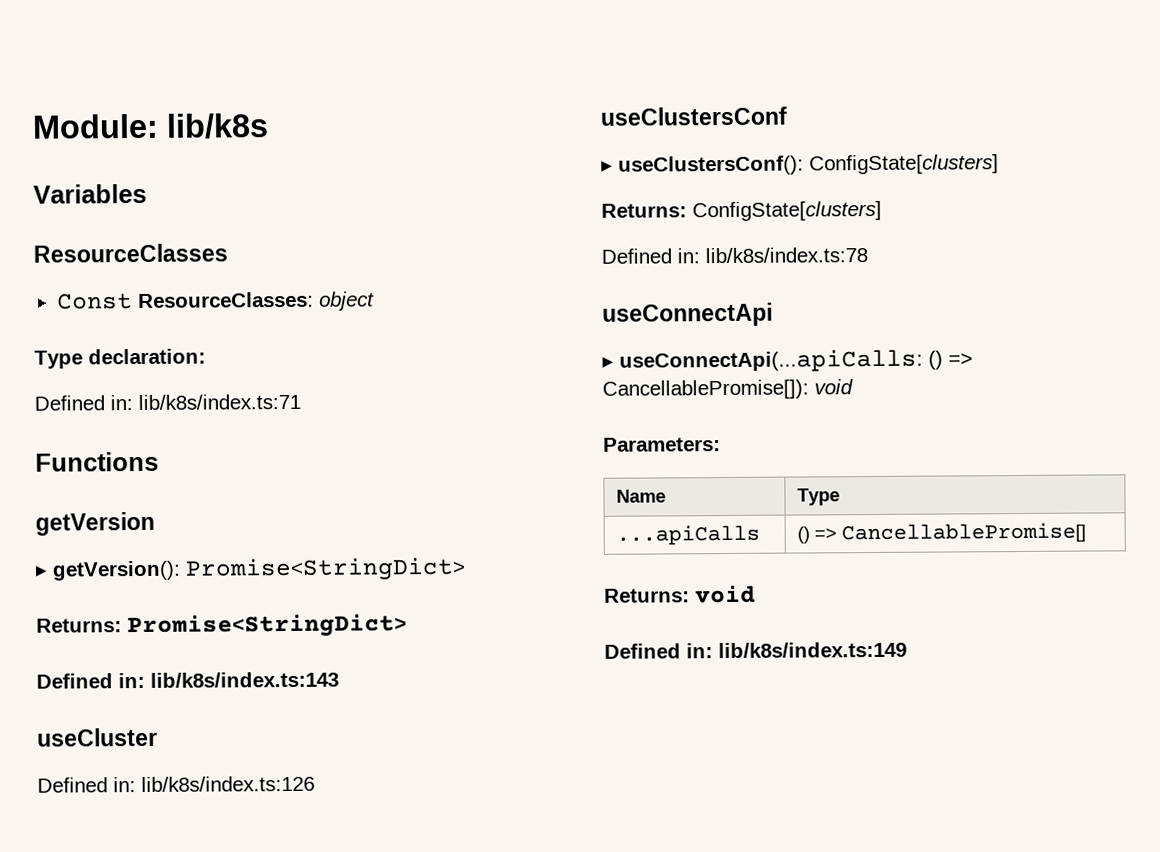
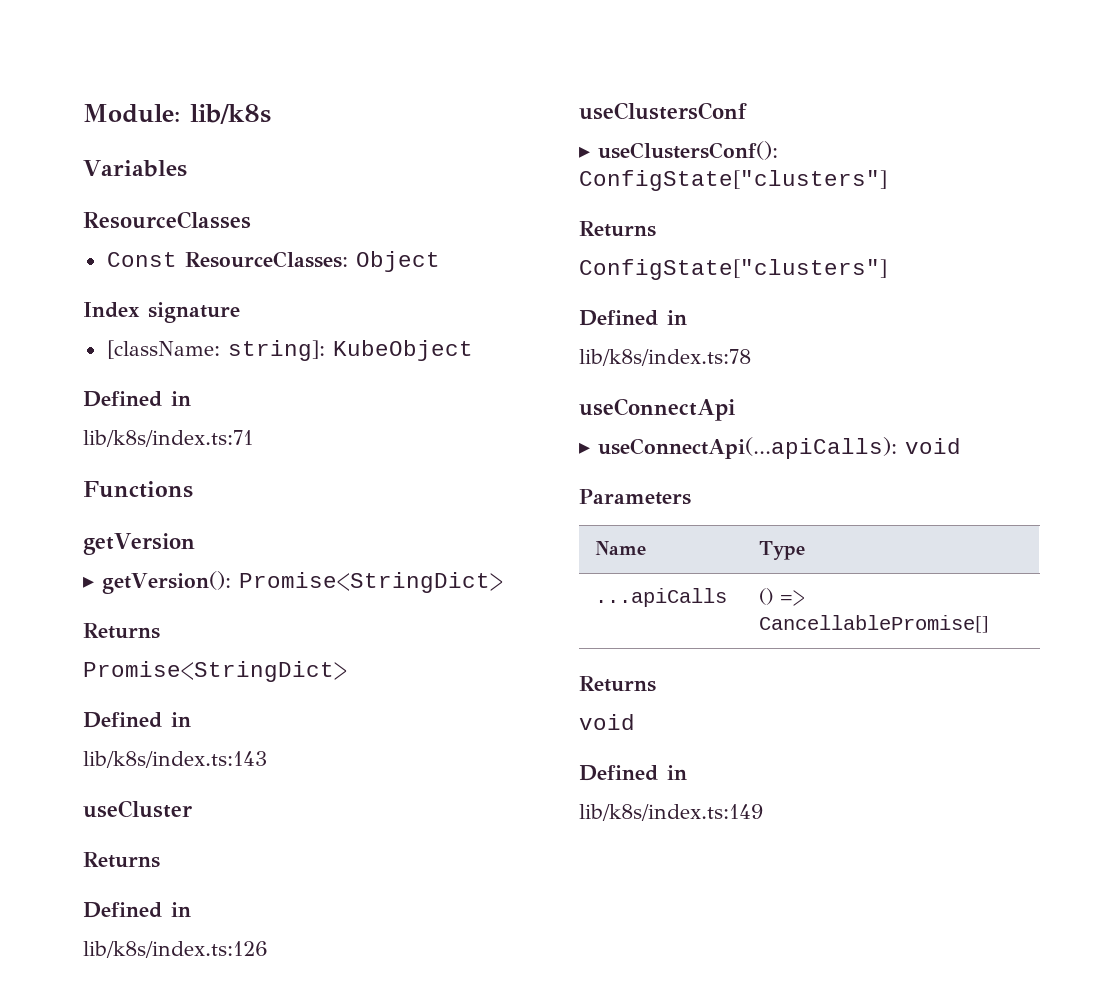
- Const ResourceClasses: object
- Type declaration:
- Defined in: lib/k8s/index.ts:71
+ Const ResourceClasses: Object
+ Index signature
+ [className: string]: KubeObject
+ Defined in
+ lib/k8s/index.ts:71
  ▸ getVersion(): Promise<StringDict>
- Returns: Promise<StringDict>
- Defined in: lib/k8s/index.ts:143
+ Returns
+ Promise<StringDict>
+ Defined in
+ lib/k8s/index.ts:143
  useCluster
- Defined in: lib/k8s/index.ts:126
+ Returns
+ Defined in
+ lib/k8s/index.ts:126
- ▸ useClustersConf(): ConfigState[clusters]
- Returns: ConfigState[clusters]
- Defined in: lib/k8s/index.ts:78
+ ▸ useClustersConf(): ConfigState["clusters"]
+ Returns
+ ConfigState["clusters"]
+ Defined in
+ lib/k8s/index.ts:78
- ▸ useConnectApi(...apiCalls: () => CancellablePromise[]): void
- Parameters:
+ ▸ useConnectApi(...apiCalls): void
+ Parameters
  ...apiCalls | () => CancellablePromise[]
- Returns: void
- Defined in: lib/k8s/index.ts:149
+ Returns
+ void
+ Defined in
+ lib/k8s/index.ts:149

